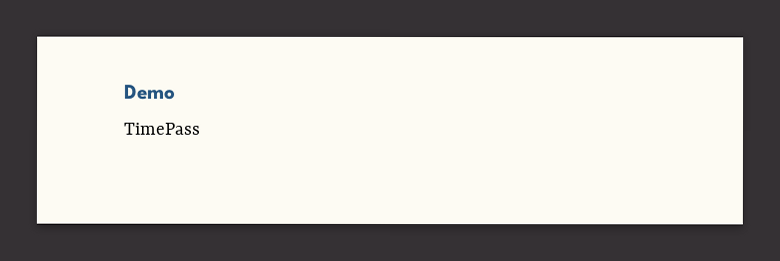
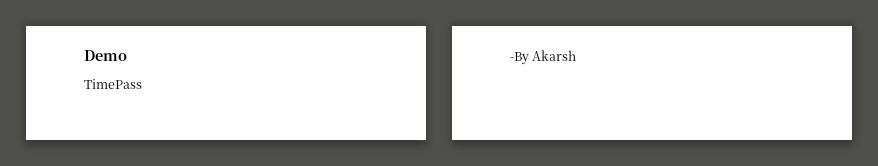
+ -By Akarsh

